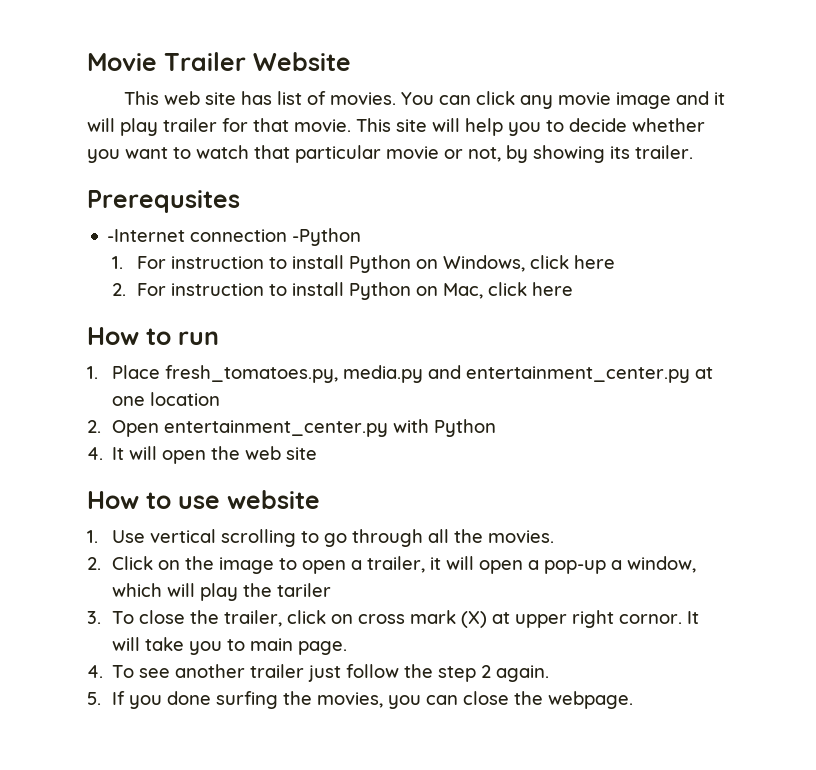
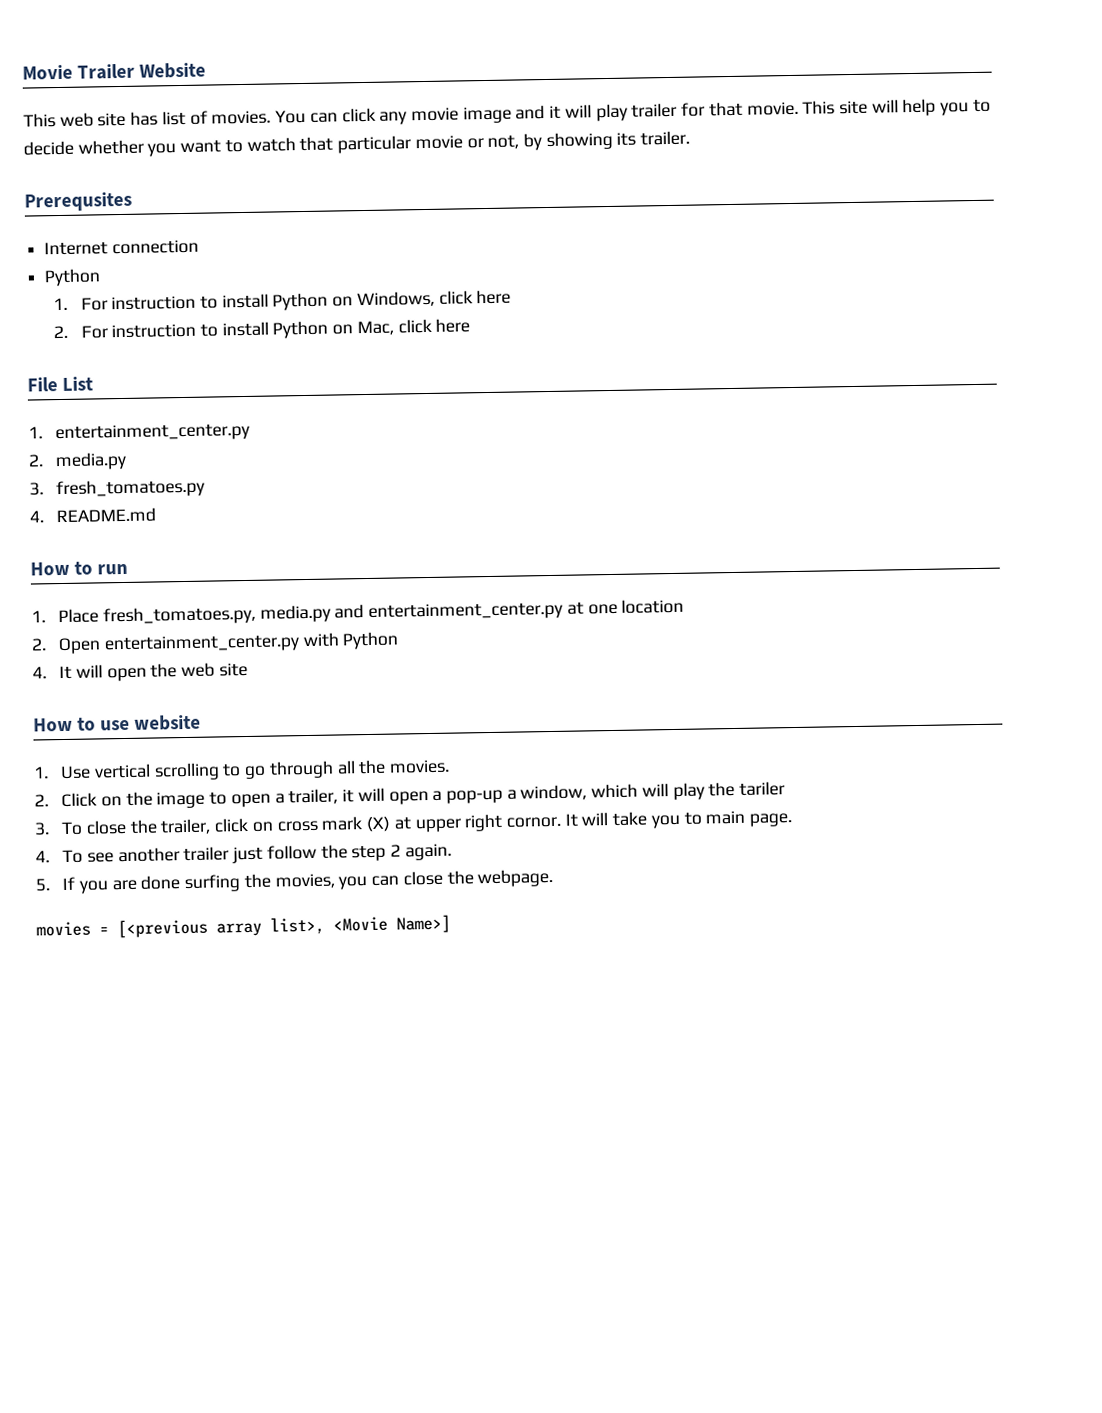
- -Internet connection -Python
+ Internet connection
+ Python
+ File List
+ 1. entertainment_center.py
+ 2. media.py
+ 3. fresh_tomatoes.py
+ 4. README.md
- 5. If you done surfing the movies, you can close the webpage.
+ 5. If you are done surfing the movies, you can close the webpage.
+ movies = [<previous array list>, <Movie Name>]

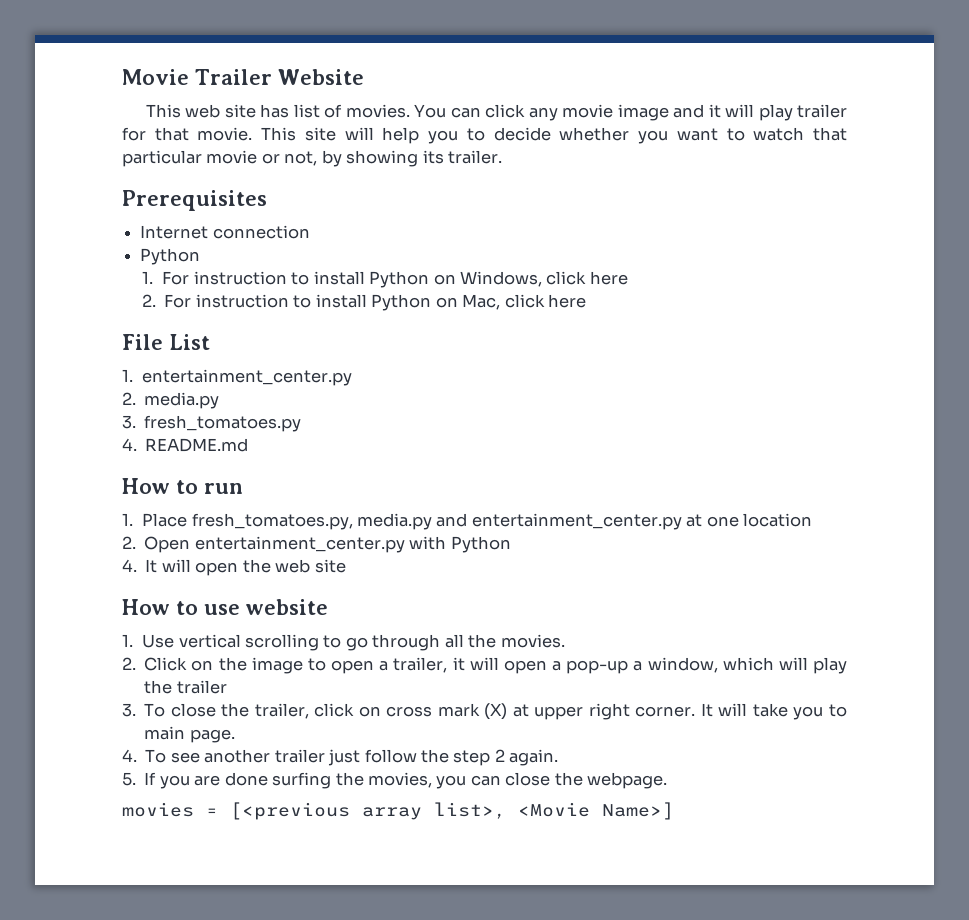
- Prerequsites
+ Prerequisites
- 2. Click on the image to open a trailer, it will open a pop-up a window, which will play the tariler
+ 2. Click on the image to open a trailer, it will open a pop-up a window, which will play the trailer
- 3. To close the trailer, click on cross mark (X) at upper right cornor.
+ 3. To close the trailer, click on cross mark (X) at upper right corner.

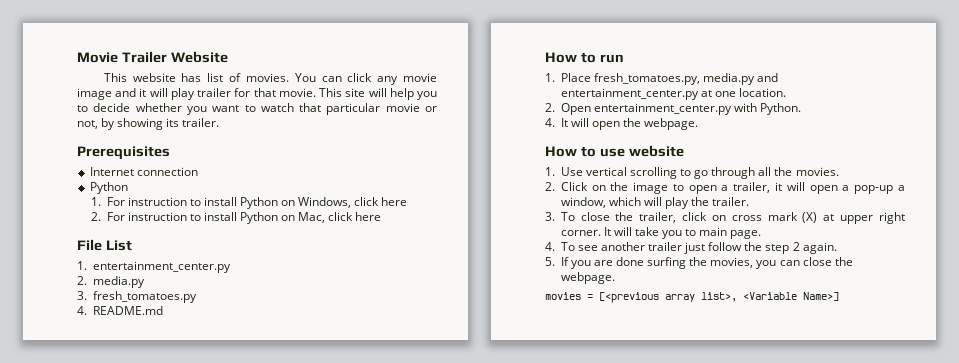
- This web site has list of movies.
+ This website has list of movies.
- 1. Place fresh_tomatoes.py, media.py and entertainment_center.py at one location
+ 1. Place fresh_tomatoes.py, media.py and entertainment_center.py at one location.
- 2. Open entertainment_center.py with Python
+ 2. Open entertainment_center.py with Python.
- 4. It will open the web site
+ 4. It will open the webpage.
- 2. Click on the image to open a trailer, it will open a pop-up a window, which will play the trailer
+ 2. Click on the image to open a trailer, it will open a pop-up a window, which will play the trailer.
- movies = [<previous array list>, <Movie Name>]
+ movies = [<previous array list>, <Variable Name>]

